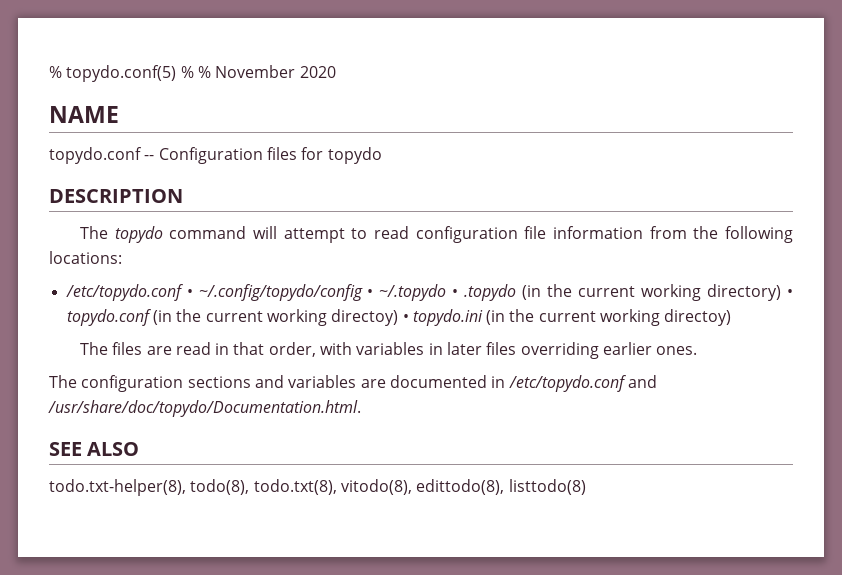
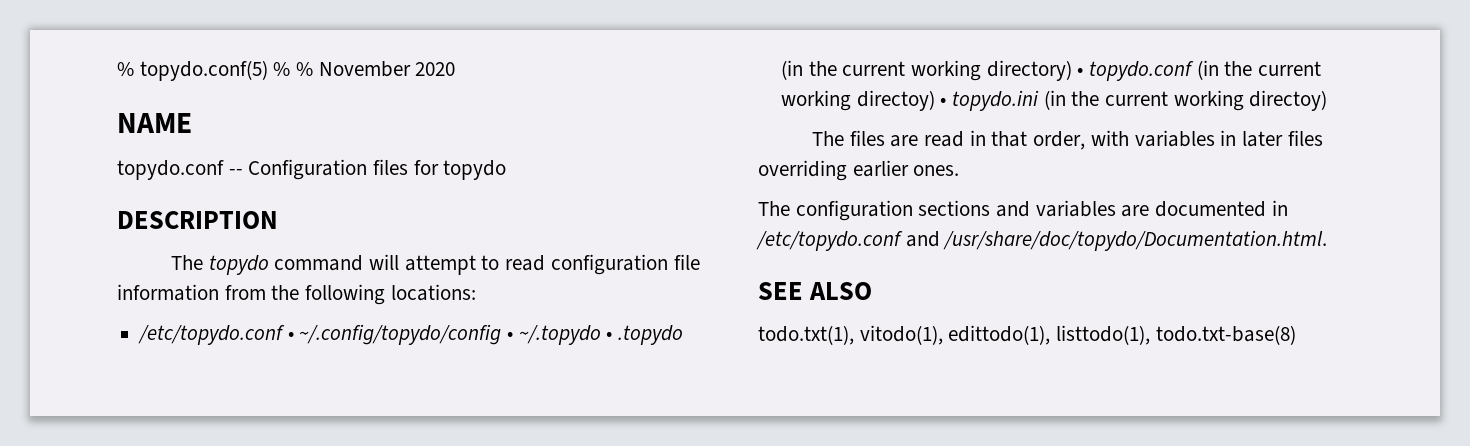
- todo.txt-helper(8), todo(8), todo.txt(8), vitodo(8), edittodo(8), listtodo(8)
+ todo.txt(1), vitodo(1), edittodo(1), listtodo(1), todo.txt-base(8)

